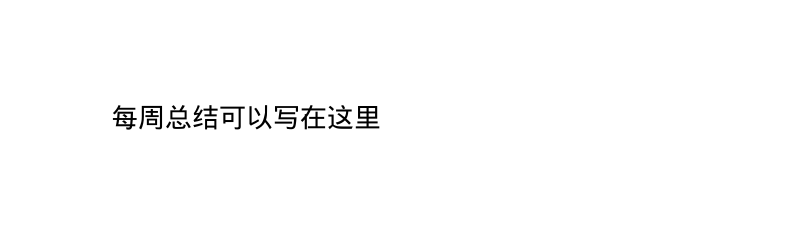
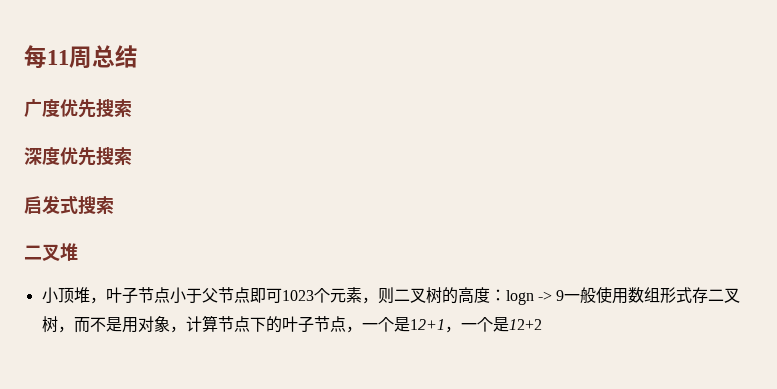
- 每周总结可以写在这里
+ 每11周总结
+ 广度优先搜索
+ 深度优先搜索
+ 启发式搜索
+ 二叉堆
+ 小顶堆，叶子节点小于父节点即可1023个元素，则二叉树的高度：logn -> 9一般使用数组形式存二叉树，而不是用对象，计算节点下的叶子节点，一个是12+1，一个是12+2

